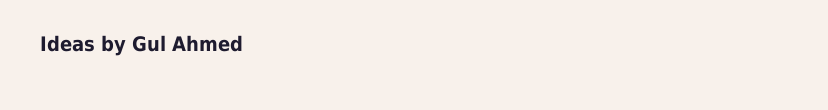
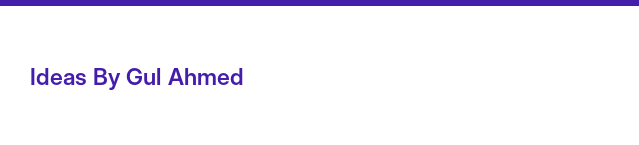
- Ideas by Gul Ahmed
+ Ideas By Gul Ahmed

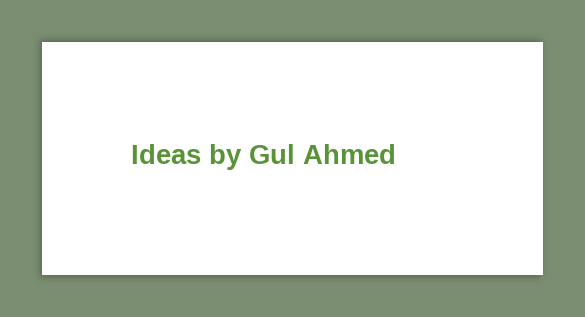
- Ideas By Gul Ahmed
+ Ideas by Gul Ahmed

